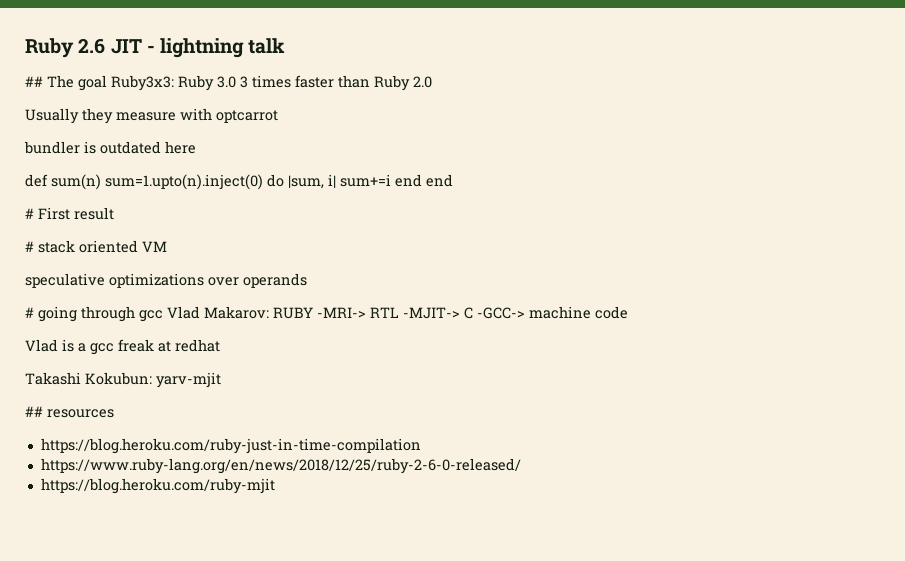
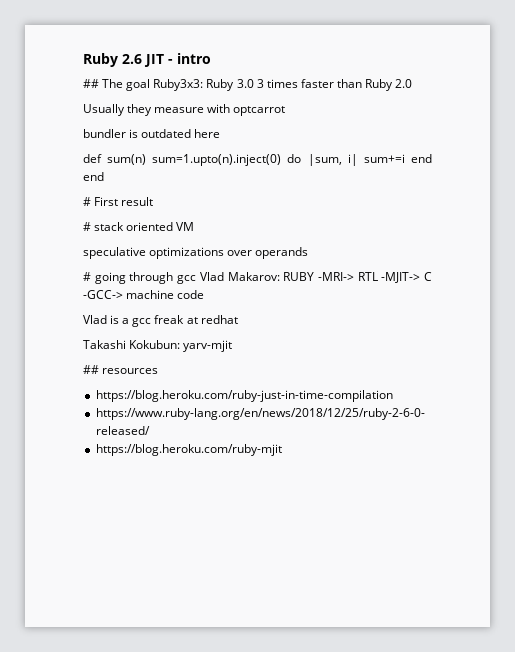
- Ruby 2.6 JIT - lightning talk
+ Ruby 2.6 JIT - intro

